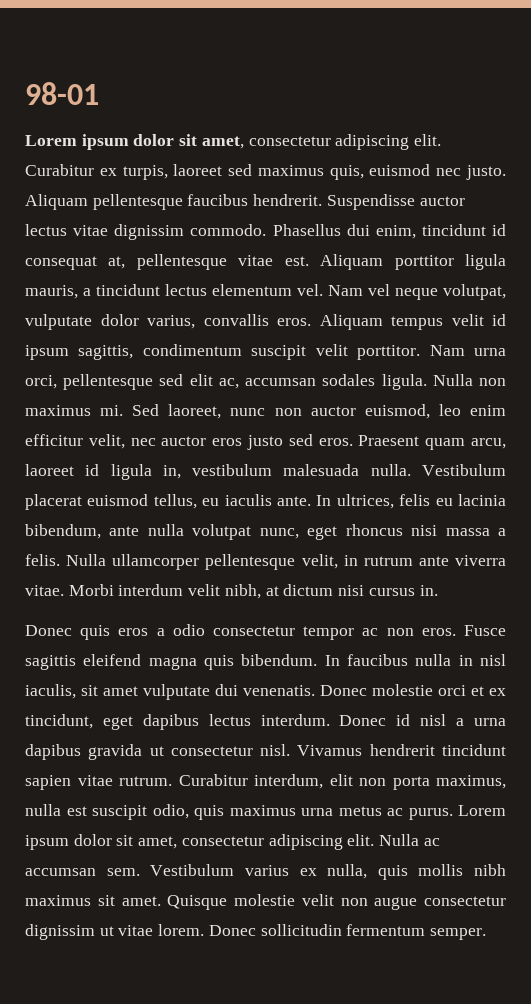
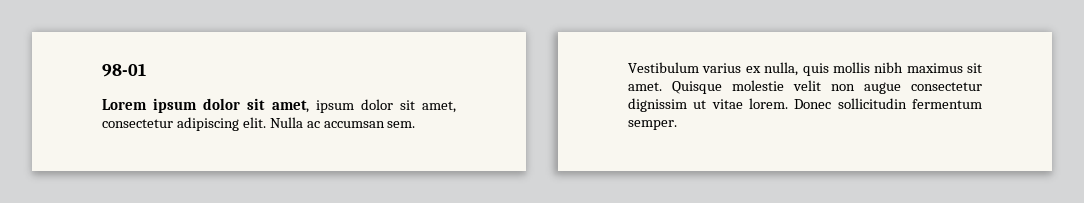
- Lorem ipsum dolor sit amet, consectetur adipiscing elit. Curabitur ex turpis, laoreet sed maximus quis, euismod nec justo. Aliquam pellentesque faucibus hendrerit. Suspendisse auctor lectus vitae dignissim commodo. Phasellus dui enim, tincidunt id consequat at, pellentesque vitae est. Aliquam porttitor ligula mauris, a tincidunt lectus elementum vel. Nam vel neque volutpat, vulputate dolor varius, convallis eros. Aliquam tempus velit id ipsum sagittis, condimentum suscipit velit porttitor. Nam urna orci, pellentesque sed elit ac, accumsan sodales ligula. Nulla non maximus mi. Sed laoreet, nunc non auctor euismod, leo enim efficitur velit, nec auctor eros justo sed eros. Praesent quam arcu, laoreet id ligula in, vestibulum malesuada nulla. Vestibulum placerat euismod tellus, eu iaculis ante. In ultrices, felis eu lacinia bibendum, ante nulla volutpat nunc, eget rhoncus nisi massa a felis. Nulla ullamcorper pellentesque velit, in rutrum ante viverra vitae. Morbi interdum velit nibh, at dictum nisi cursus in.
- Donec quis eros a odio consectetur tempor ac non eros. Fusce sagittis eleifend magna quis bibendum. In faucibus nulla in nisl iaculis, sit amet vulputate dui venenatis. Donec molestie orci et ex tincidunt, eget dapibus lectus interdum. Donec id nisl a urna dapibus gravida ut consectetur nisl. Vivamus hendrerit tincidunt sapien vitae rutrum. Curabitur interdum, elit non porta maximus, nulla est suscipit odio, quis maximus urna metus ac purus. Lorem ipsum dolor sit amet, consectetur adipiscing elit.
+ Lorem ipsum dolor sit amet, ipsum dolor sit amet, consectetur adipiscing elit.

